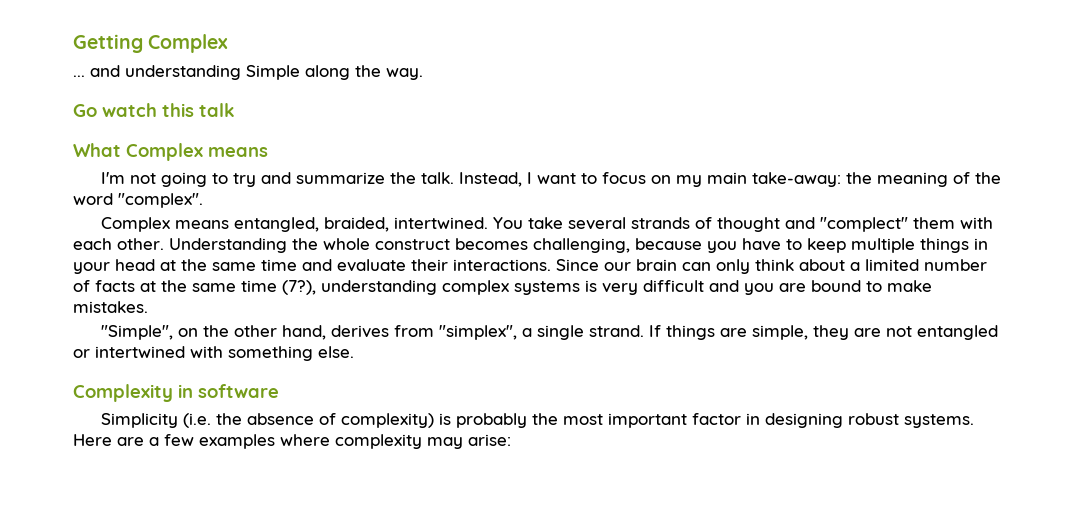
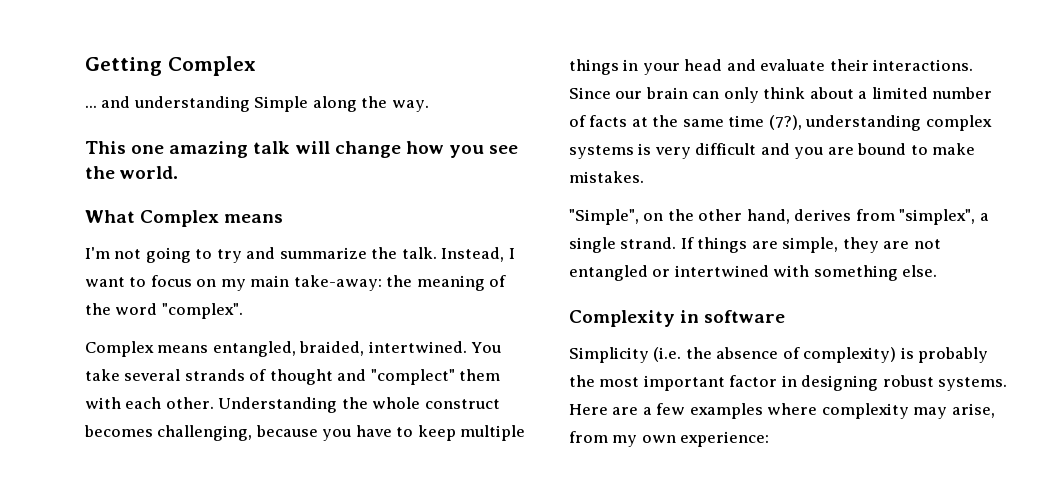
- Go watch this talk
+ This one amazing talk will change how you see the world.
- Understanding the whole construct becomes challenging, because you have to keep multiple things in your head at the same time and evaluate their interactions.
+ Understanding the whole construct becomes challenging, because you have to keep multiple things in your head and evaluate their interactions.
- Here are a few examples where complexity may arise:
+ Here are a few examples where complexity may arise, from my own experience:

